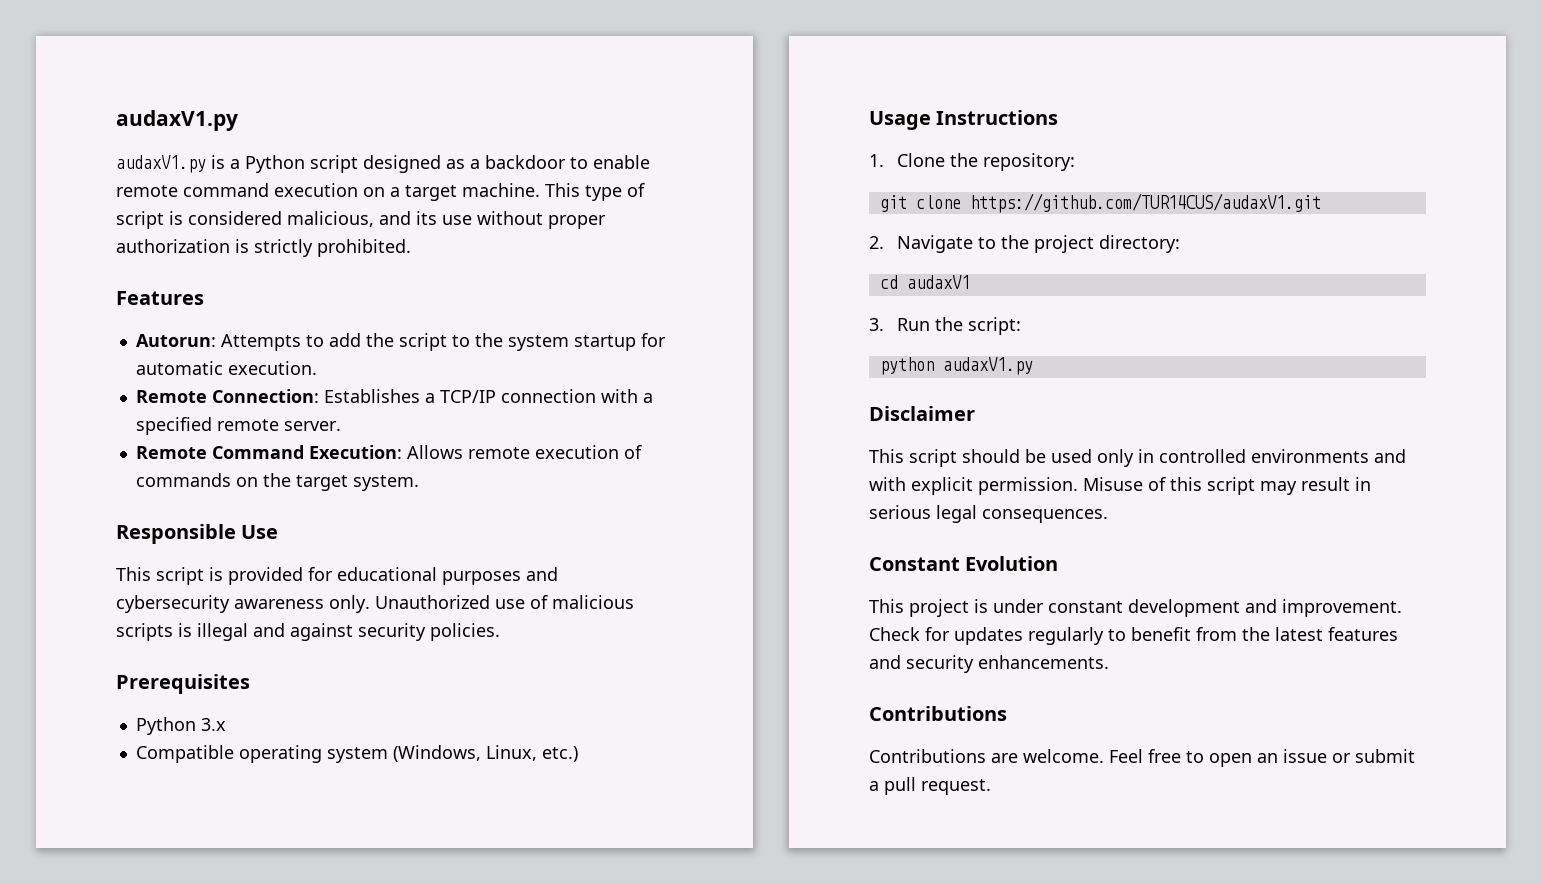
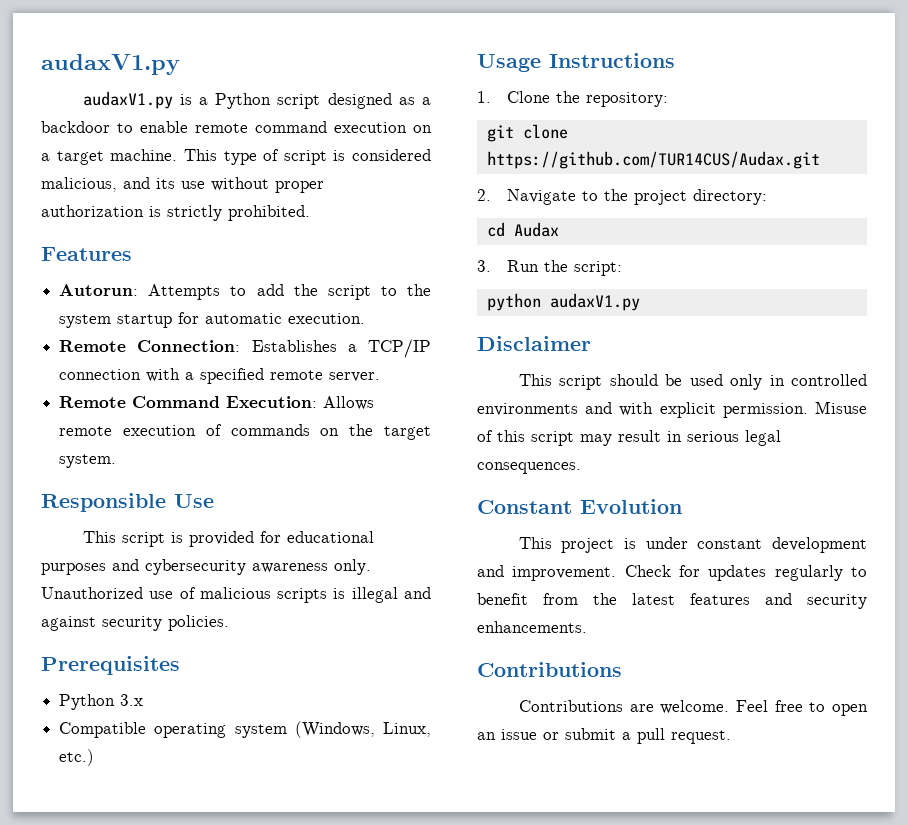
- git clone https://github.com/TUR14CUS/audaxV1.git
+ git clone https://github.com/TUR14CUS/Audax.git
- cd audaxV1
+ cd Audax

